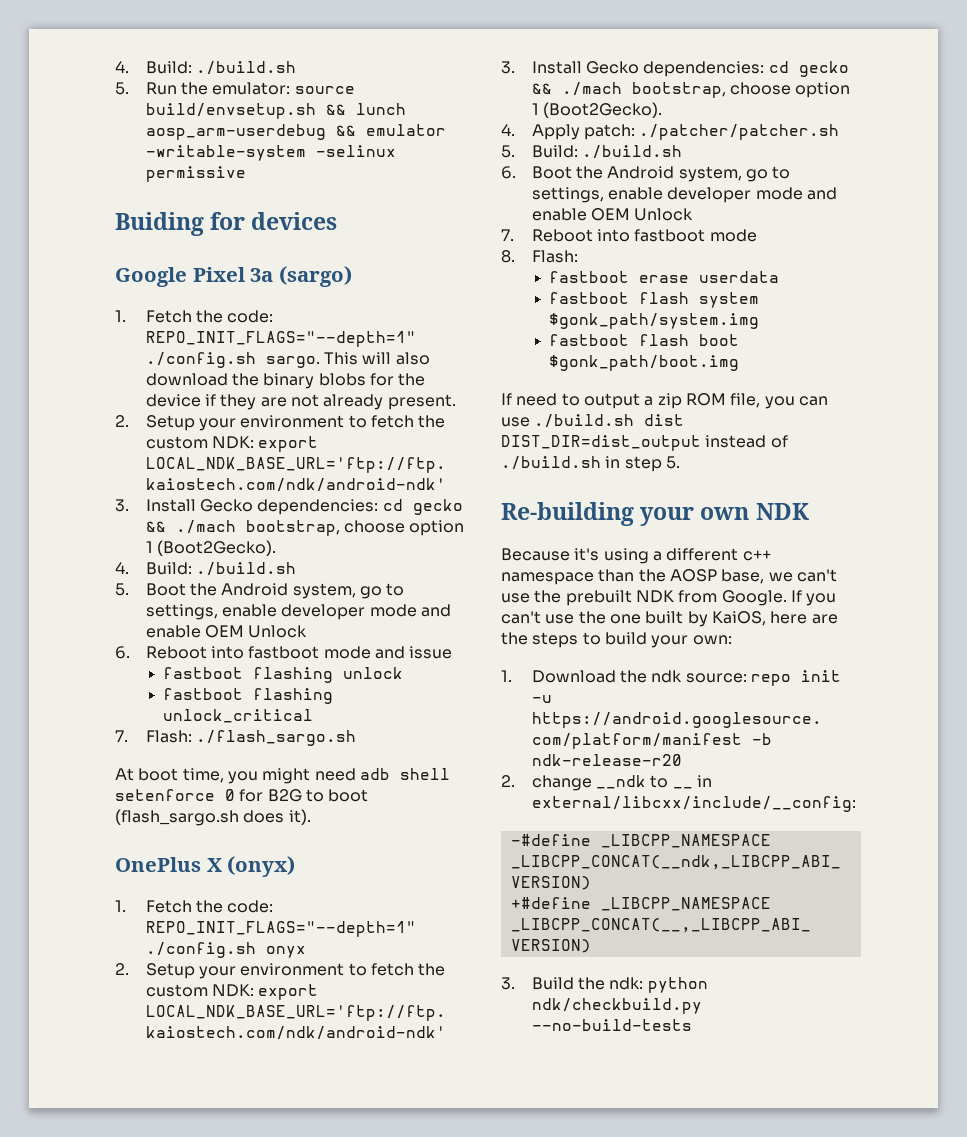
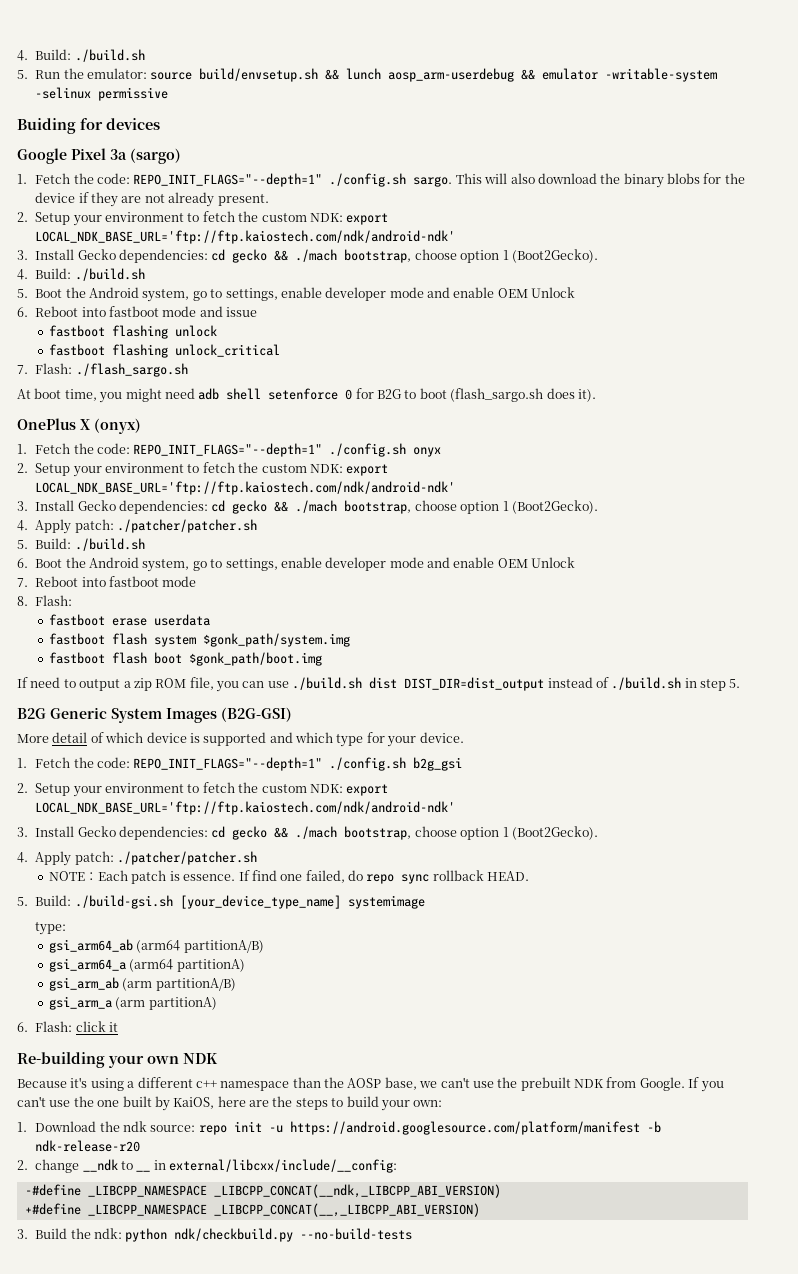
+ B2G Generic System Images (B2G-GSI)
+ More detail of which device is supported and which type for your device.
+ 1. Fetch the code: REPO_INIT_FLAGS="--depth=1" ./config.sh b2g_gsi
+ 2. Setup your environment to fetch the custom NDK: export LOCAL_NDK_BASE_URL='ftp://ftp.kaiostech.com/ndk/android-ndk'
+ 3. Install Gecko dependencies: cd gecko && ./mach bootstrap, choose option 1 (Boot2Gecko).
+ 4. Apply patch: ./patcher/patcher.sh
+ NOTE：Each patch is essence. If find one failed, do repo sync rollback HEAD.
+ 5. Build: ./build-gsi.sh [your_device_type_name] systemimage
+ type:
+ gsi_arm64_ab (arm64 partitionA/B)
+ gsi_arm64_a (arm64 partitionA)
+ gsi_arm_ab (arm partitionA/B)
+ gsi_arm_a (arm partitionA)
+ 6. Flash: click it

